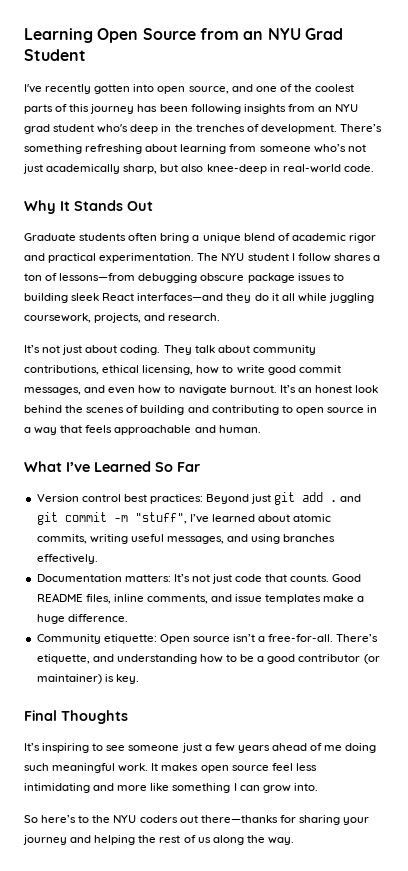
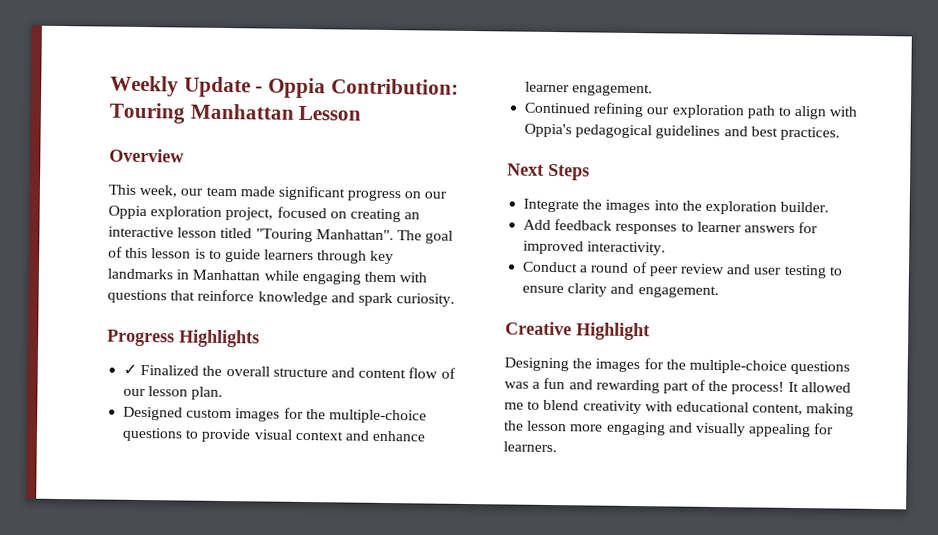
- Learning Open Source from an NYU Grad Student
- I've recently gotten into open source, and one of the coolest parts of this journey has been following insights from an NYU grad student who's deep in the trenches of development. There’s something refreshing about learning from someone who’s not just academically sharp, but also knee-deep in real-world code.
- Why It Stands Out
- Graduate students often bring a unique blend of academic rigor and practical experimentation. The NYU student I follow shares a ton of lessons—from debugging obscure package issues to building sleek React interfaces—and they do it all while juggling coursework, projects, and research.
- It’s not just about coding. They talk about community contributions, ethical licensing, how to write good commit messages, and even how to navigate burnout. It’s an honest look behind the scenes of building and contributing to open source in a way that feels approachable and human.
- What I’ve Learned So Far
- Version control best practices: Beyond just git add . and git commit -m "stuff", I’ve learned about atomic commits, writing useful messages, and using branches effectively.
- Documentation matters: It’s not just code that counts. Good README files, inline comments, and issue templates make a huge difference.
- Community etiquette: Open source isn’t a free-for-all. There’s etiquette, and understanding how to be a good contributor (or maintainer) is key.
- Final Thoughts
- It’s inspiring to see someone just a few years ahead of me doing such meaningful work. It makes open source feel less intimidating and more like something I can grow into.
- So here’s to the NYU coders out there—thanks for sharing your journey and helping the rest of us along the way.
+ Weekly Update - Oppia Contribution: Touring Manhattan Lesson
+ Overview
+ This week, our team made significant progress on our Oppia exploration project, focused on creating an interactive lesson titled "Touring Manhattan". The goal of this lesson is to guide learners through key landmarks in Manhattan while engaging them with questions that reinforce knowledge and spark curiosity.
+ Progress Highlights
+ ✓ Finalized the overall structure and content flow of our lesson plan.
+ Designed custom images for the multiple-choice questions to provide visual context and enhance learner engagement.
+ Continued refining our exploration path to align with Oppia's pedagogical guidelines and best practices.
+ Next Steps
+ Integrate the images into the exploration builder.
+ Add feedback responses to learner answers for improved interactivity.
+ Conduct a round of peer review and user testing to ensure clarity and engagement.
+ Creative Highlight
+ Designing the images for the multiple-choice questions was a fun and rewarding part of the process! It allowed me to blend creativity with educational content, making the lesson more engaging and visually appealing for learners.

